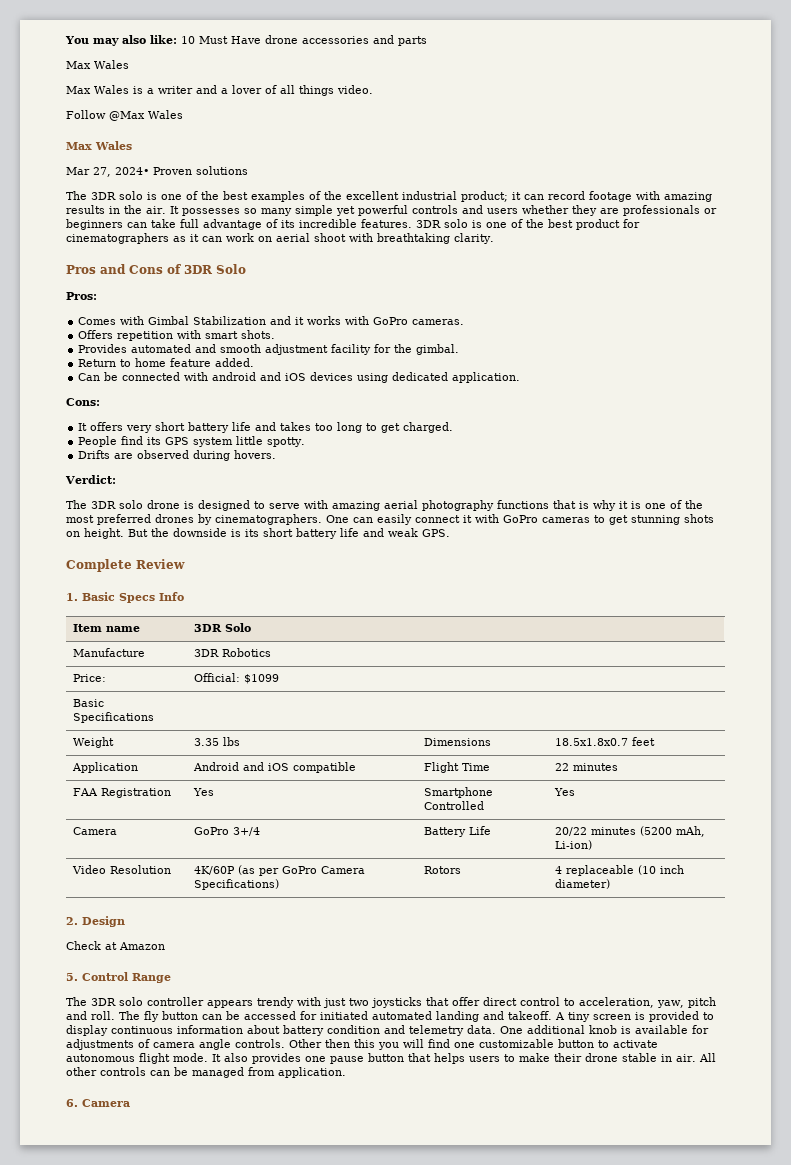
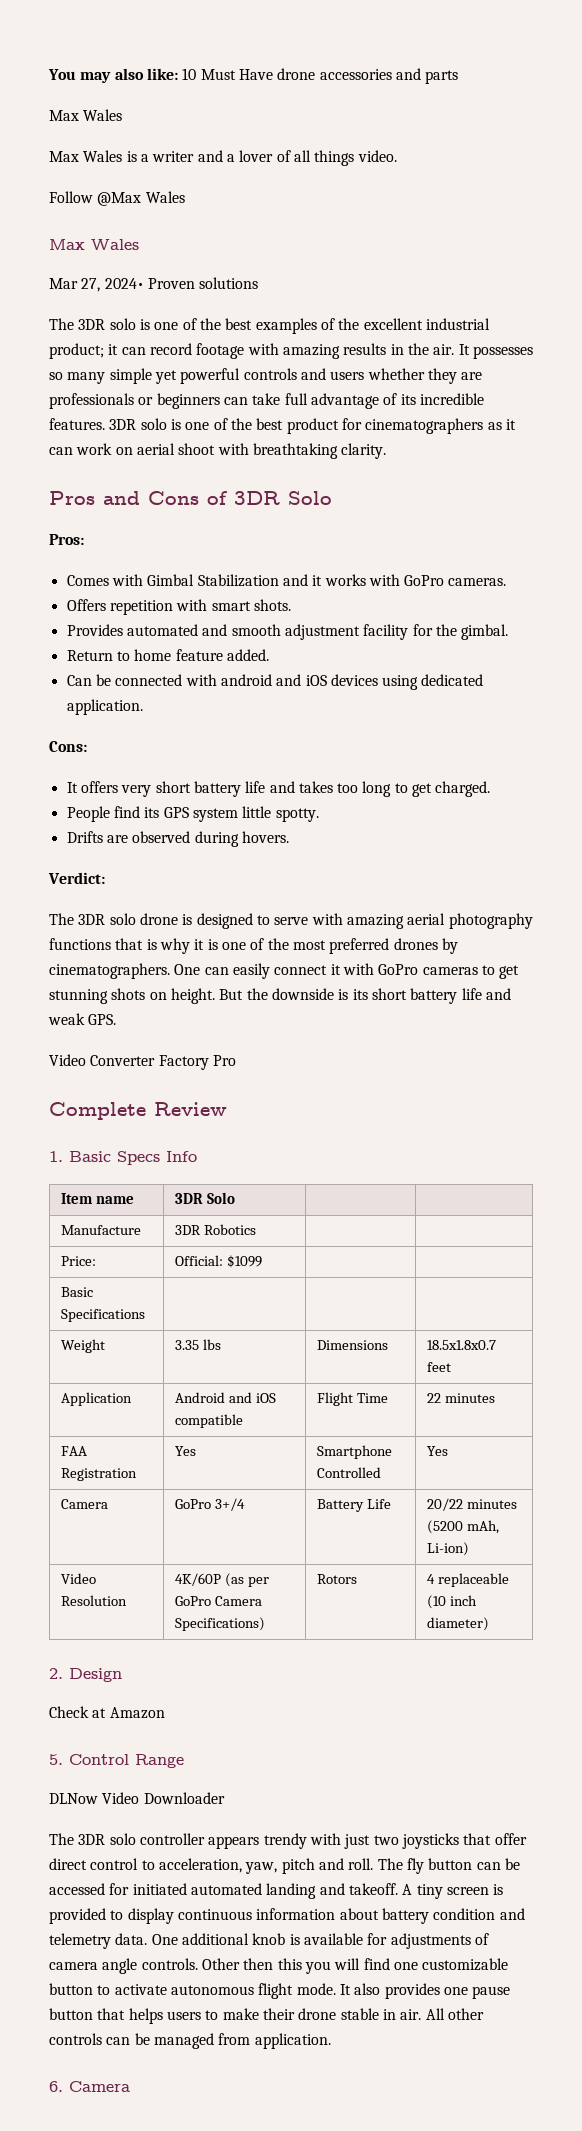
+ Video Converter Factory Pro
+ DLNow Video Downloader

